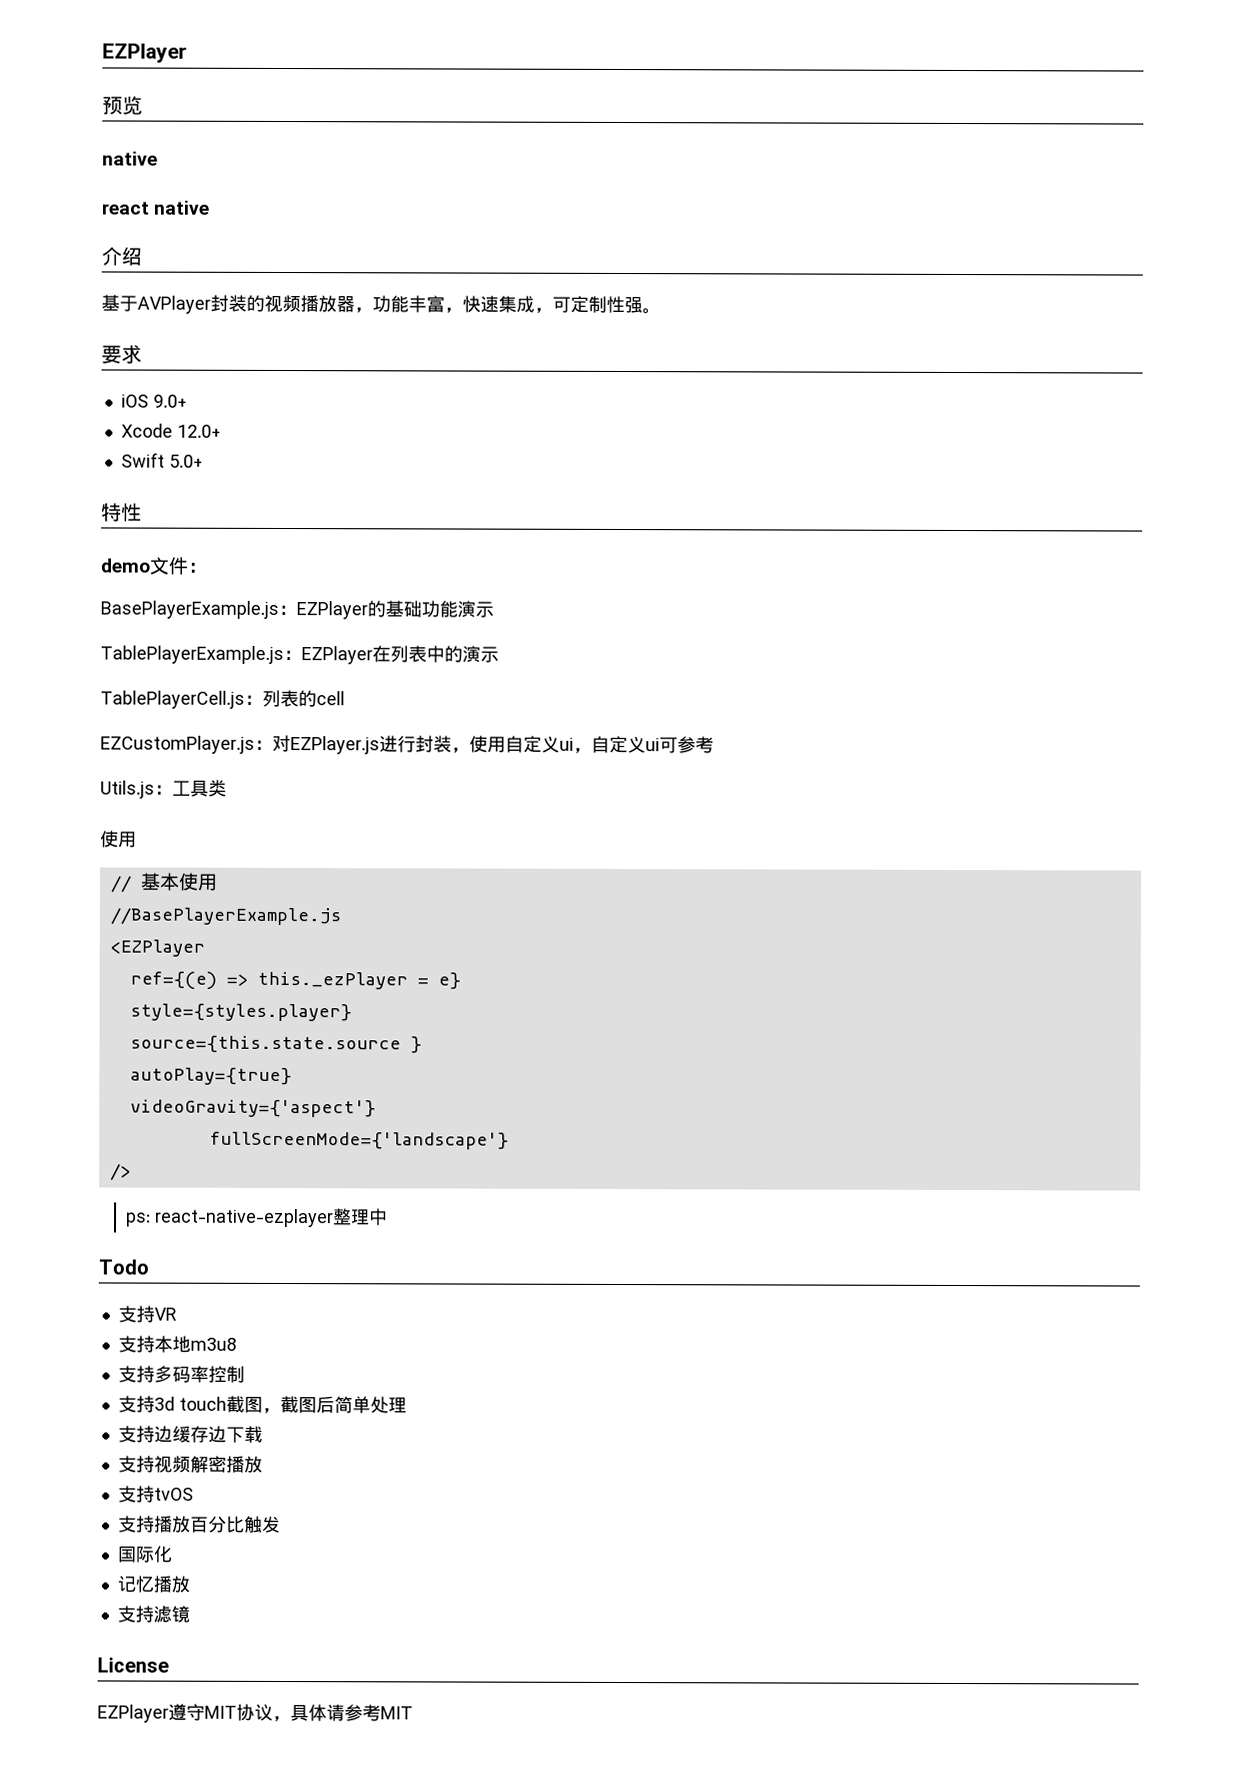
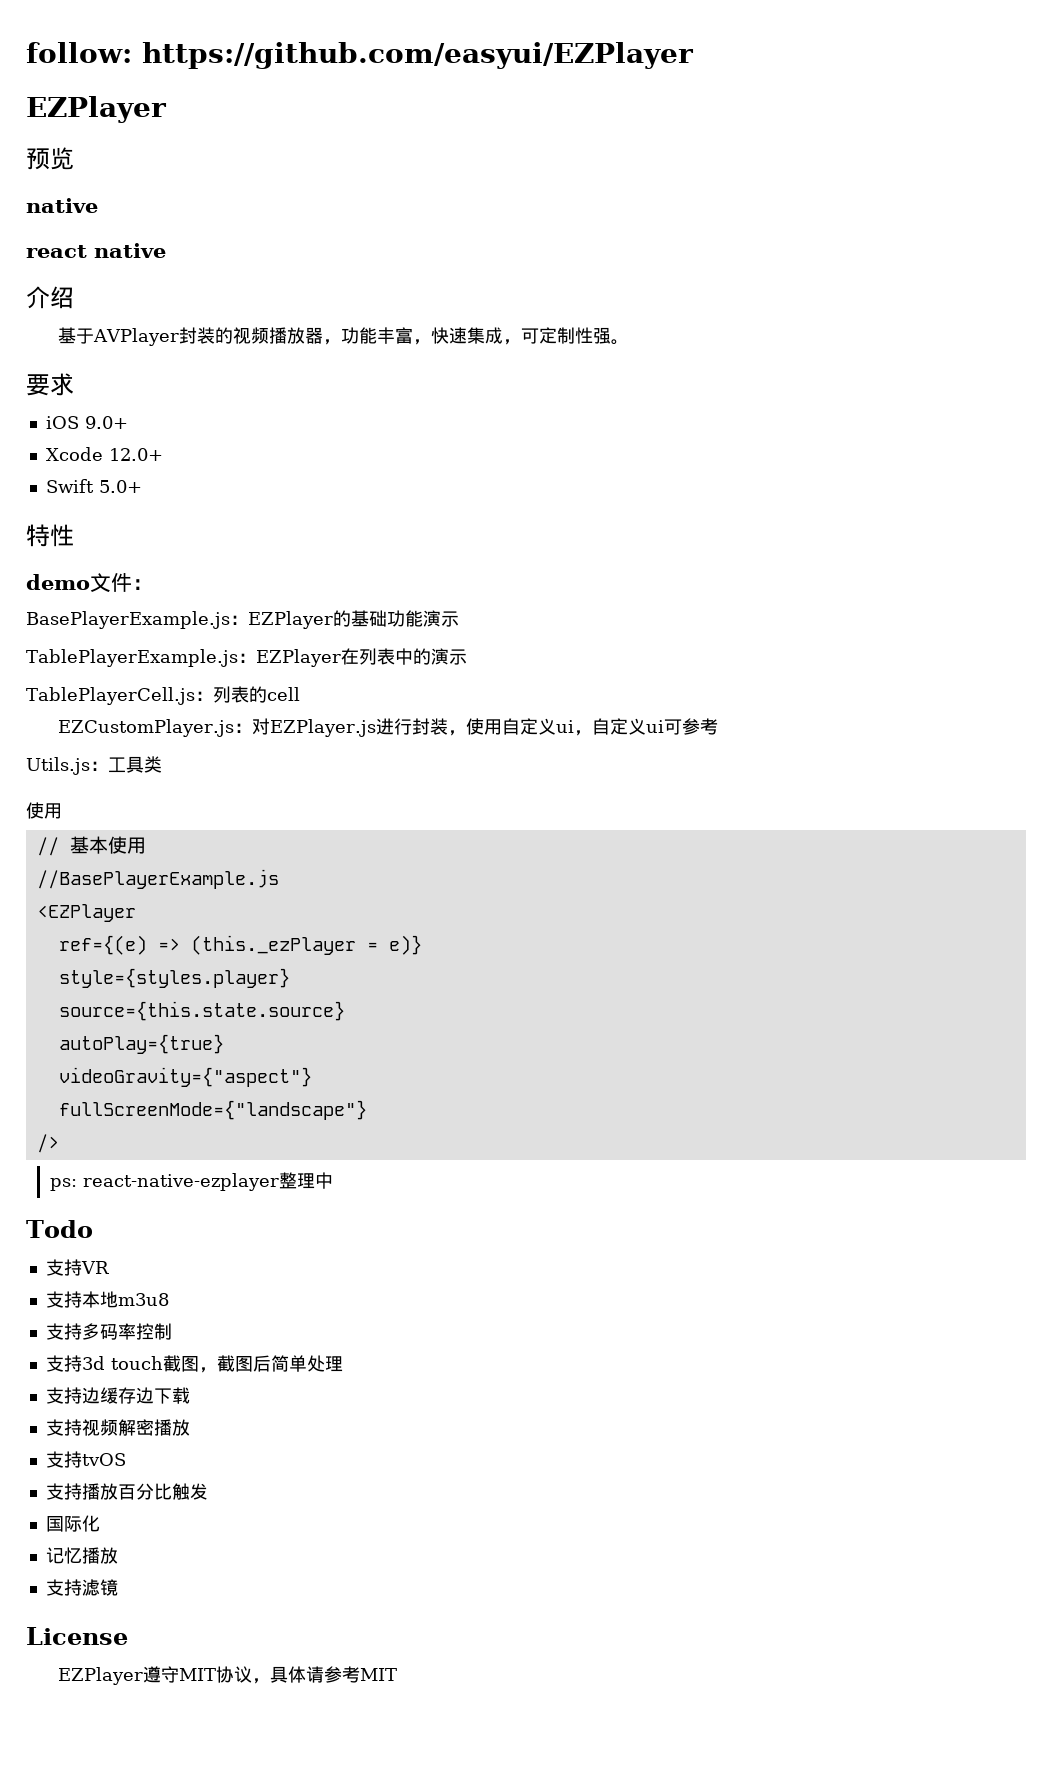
+ follow: https://github.com/easyui/EZPlayer
- ref={(e) => this._ezPlayer = e}
+ ref={(e) => (this._ezPlayer = e)}
- source={this.state.source }
+ source={this.state.source}
- videoGravity={'aspect'}
- fullScreenMode={'landscape'}
+ videoGravity={"aspect"}
+ fullScreenMode={"landscape"}

